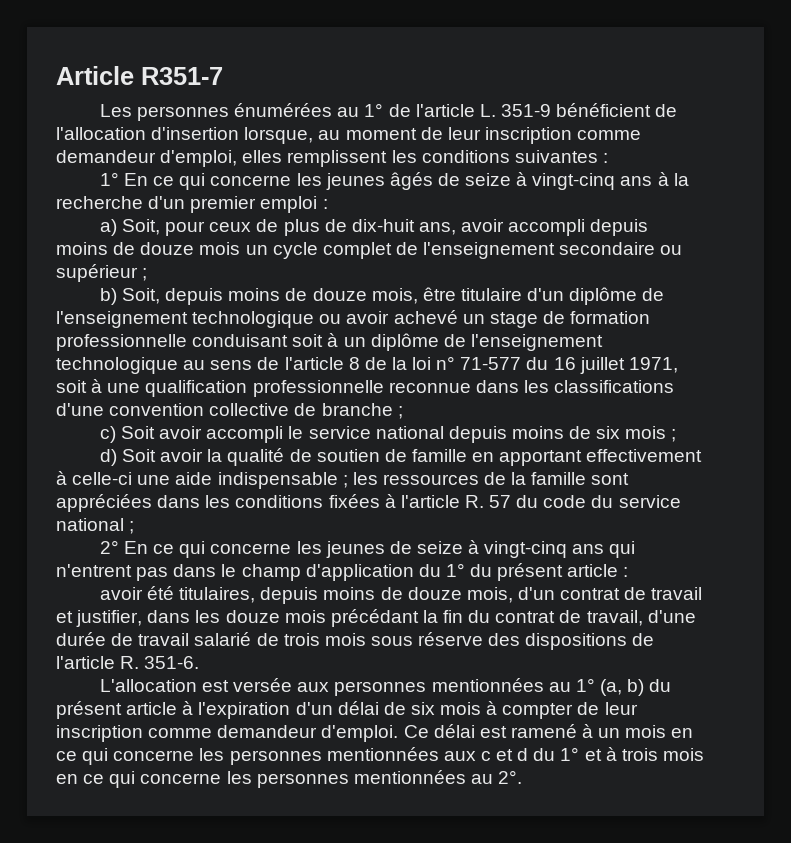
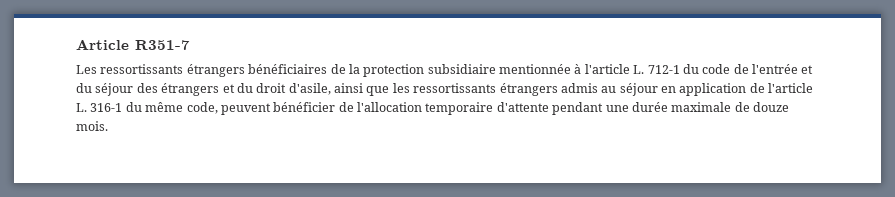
- Les personnes énumérées au 1° de l'article L. 351-9 bénéficient de l'allocation d'insertion lorsque, au moment de leur inscription comme demandeur d'emploi, elles remplissent les conditions suivantes :
- 1° En ce qui concerne les jeunes âgés de seize à vingt-cinq ans à la recherche d'un premier emploi :
- a) Soit, pour ceux de plus de dix-huit ans, avoir accompli depuis moins de douze mois un cycle complet de l'enseignement secondaire ou supérieur ;
- b) Soit, depuis moins de douze mois, être titulaire d'un diplôme de l'enseignement technologique ou avoir achevé un stage de formation professionnelle conduisant soit à un diplôme de l'enseignement technologique au sens de l'article 8 de la loi n° 71-577 du 16 juillet 1971, soit à une qualification professionnelle reconnue dans les classifications d'une convention collective de branche ;
- c) Soit avoir accompli le service national depuis moins de six mois ;
- d) Soit avoir la qualité de soutien de famille en apportant effectivement à celle-ci une aide indispensable ; les ressources de la famille sont appréciées dans les conditions fixées à l'article R. 57 du code du service national ;
- 2° En ce qui concerne les jeunes de seize à vingt-cinq ans qui n'entrent pas dans le champ d'application du 1° du présent article :
- avoir été titulaires, depuis moins de douze mois, d'un contrat de travail et justifier, dans les douze mois précédant la fin du contrat de travail, d'une durée de travail salarié de trois mois sous réserve des dispositions de l'article R. 351-6.
- L'allocation est versée aux personnes mentionnées au 1° (a, b) du présent article à l'expiration d'un délai de six mois à compter de leur inscription comme demandeur d'emploi. Ce délai est ramené à un mois en ce qui concerne les personnes mentionnées aux c et d du 1° et à trois mois en ce qui concerne les personnes mentionnées au 2°.
+ Les ressortissants étrangers bénéficiaires de la protection subsidiaire mentionnée à l'article L. 712-1 du code de l'entrée et du séjour des étrangers et du droit d'asile, ainsi que les ressortissants étrangers admis au séjour en application de l'article L. 316-1 du même code, peuvent bénéficier de l'allocation temporaire d'attente pendant une durée maximale de douze mois.

